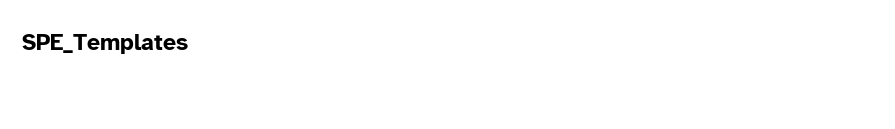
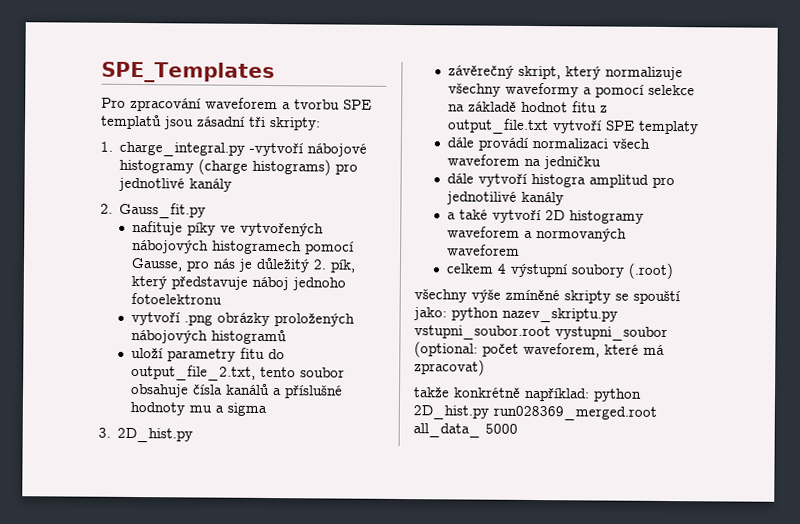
+ Pro zpracování waveforem a tvorbu SPE templatů jsou zásadní tři skripty:
+ 1. charge_integral.py -vytvoří nábojové histogramy (charge histograms) pro jednotlivé kanály
+ 2. Gauss_fit.py
+ nafituje píky ve vytvořených nábojových histogramech pomocí Gausse, pro nás je důležitý 2. pík, který představuje náboj jednoho fotoelektronu
+ vytvoří .png obrázky proložených nábojových histogramů
+ uloží parametry fitu do output_file_2.txt, tento soubor obsahuje čísla kanálů a příslušné hodnoty mu a sigma
+ 3. 2D_hist.py
+ závěrečný skript, který normalizuje všechny waveformy a pomocí selekce na základě hodnot fitu z output_file.txt vytvoří SPE templaty
+ dále provádí normalizaci všech waveforem na jedničku
+ dále vytvoří histogra amplitud pro jednotilivé kanály
+ a také vytvoří 2D histogramy waveforem a normovaných waveforem
+ celkem 4 výstupní soubory (.root)
+ všechny výše zmíněné skripty se spouští jako: python nazev_skriptu.py vstupni_soubor.root vystupni_soubor (optional: počet waveforem, které má zpracovat)
+ takže konkrétně například: python 2D_hist.py run028369_merged.root all_data_ 5000

